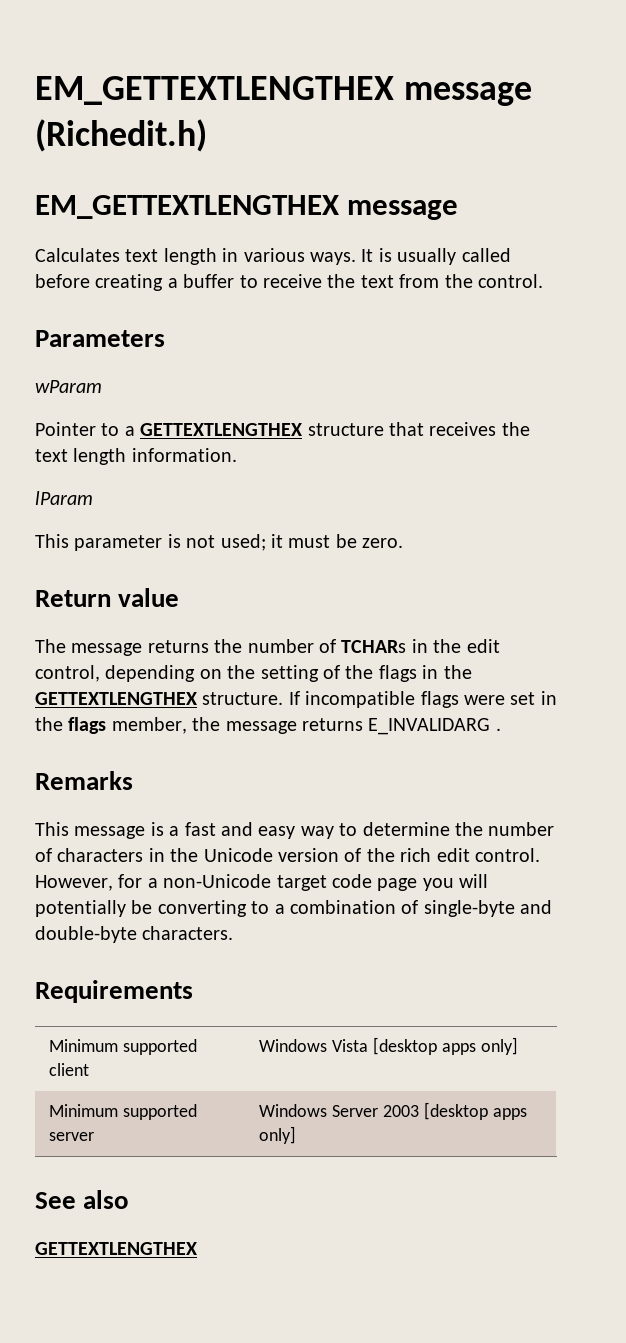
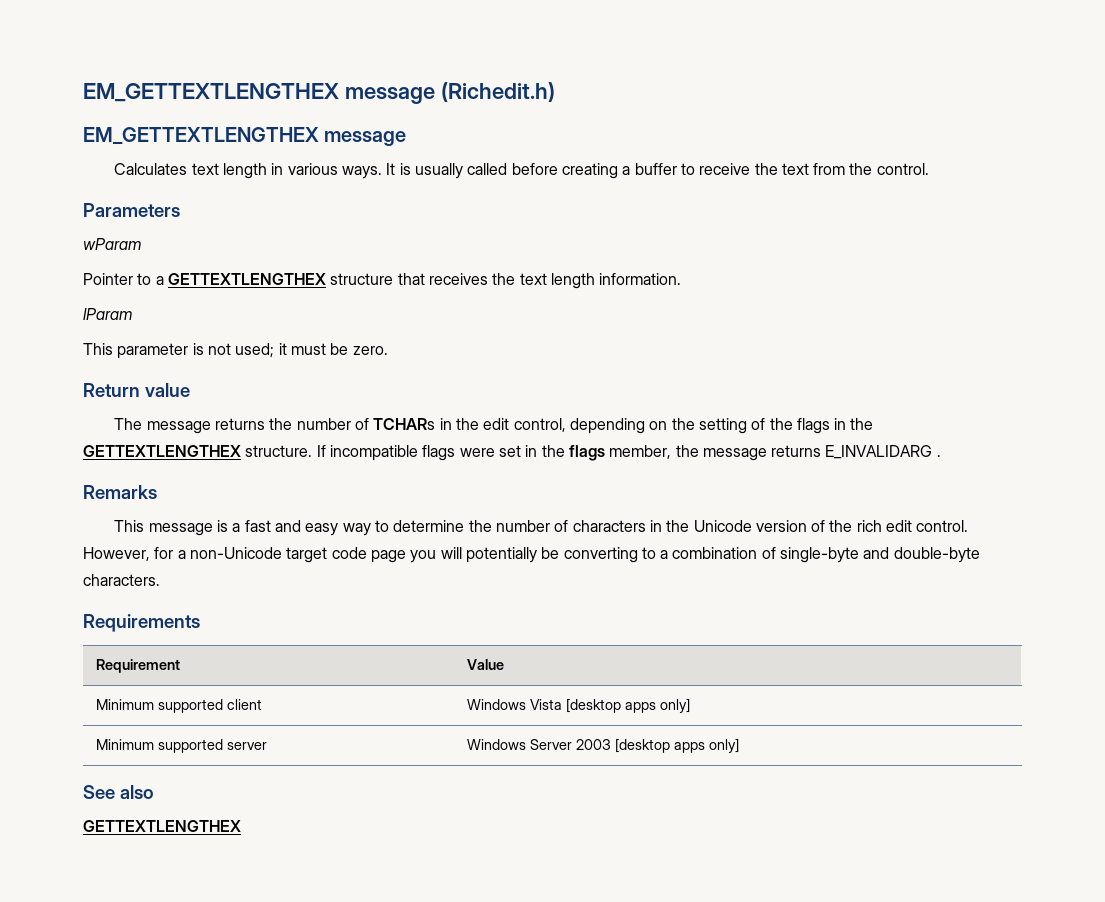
+ Requirement | Value

